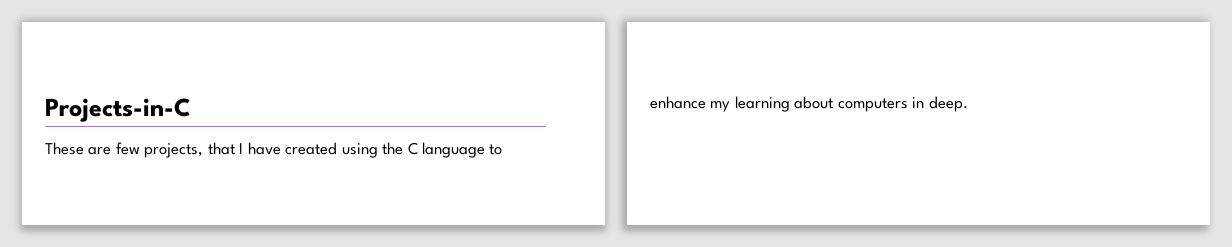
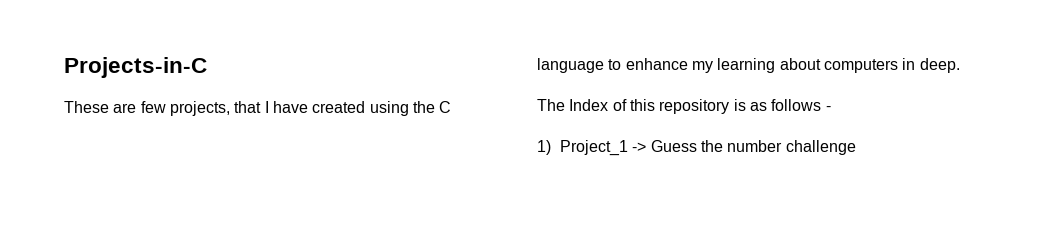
+ The Index of this repository is as follows -
+ 1) Project_1 -> Guess the number challenge

